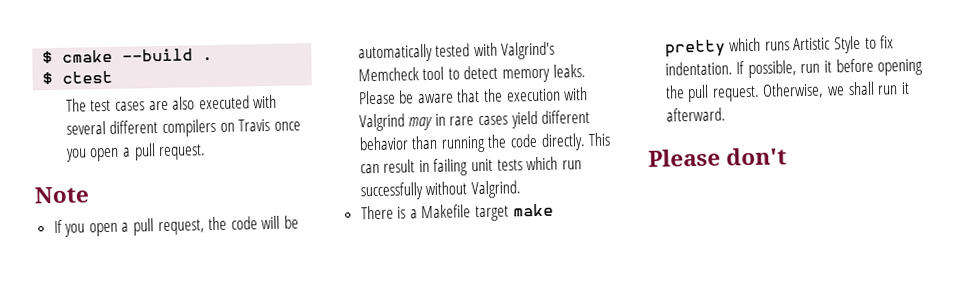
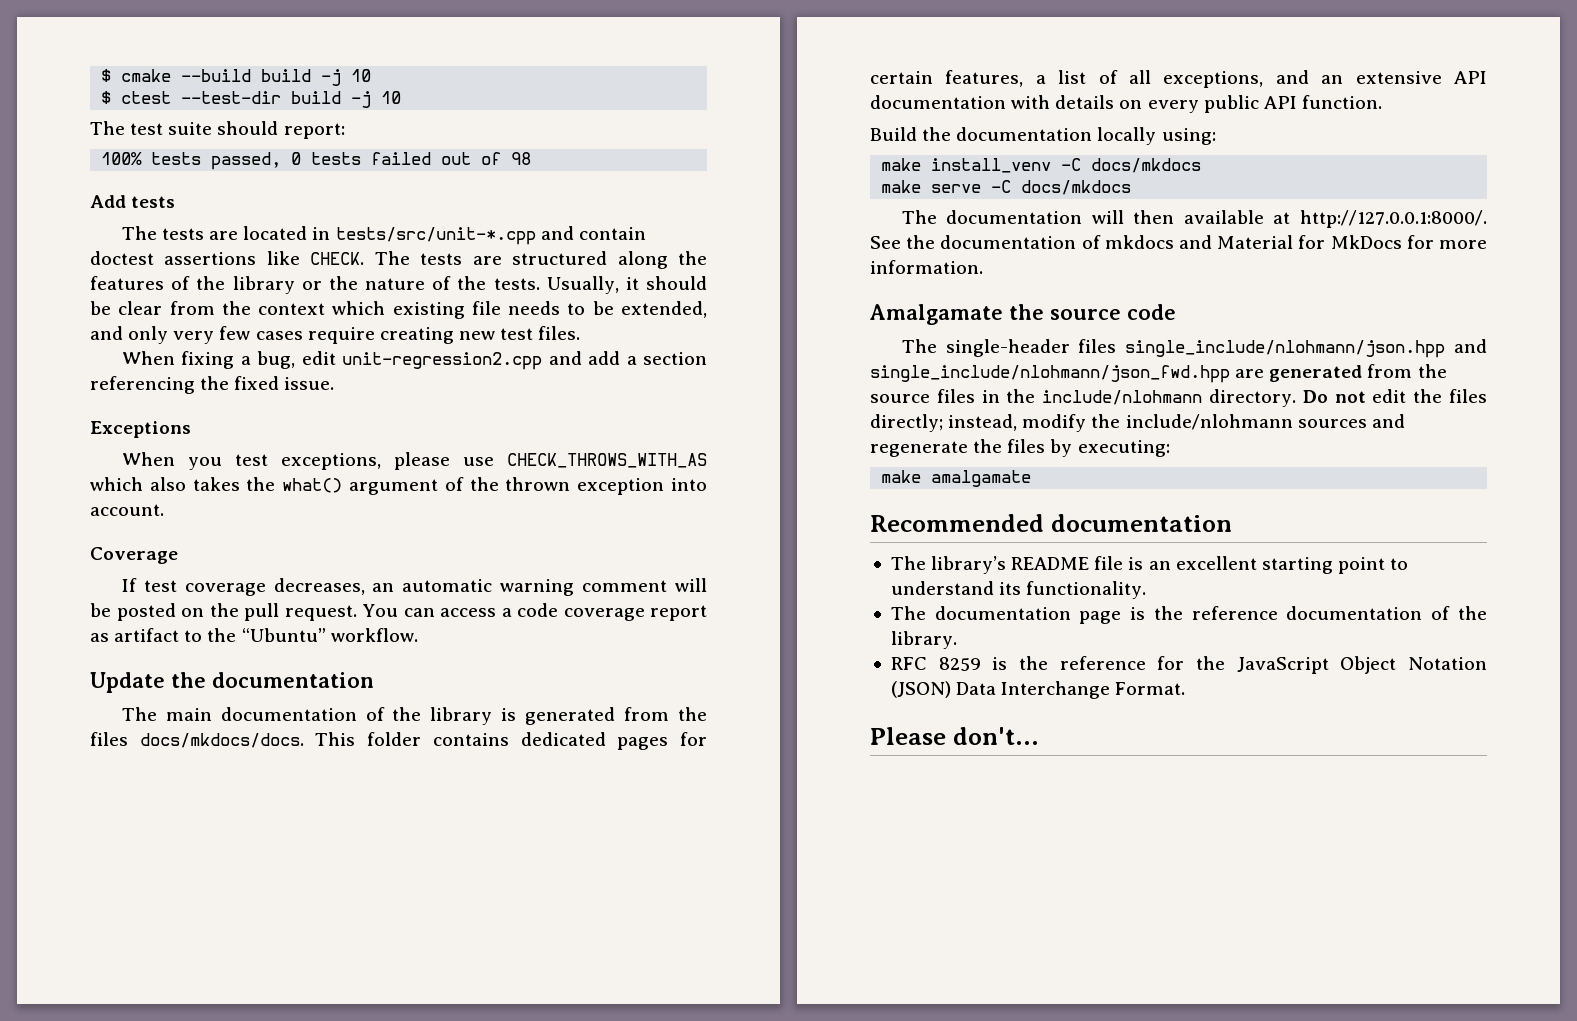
- $ cmake --build .
+ $ cmake --build build -j 10
- $ ctest
- The test cases are also executed with several different compilers on Travis once you open a pull request.
- Note
- If you open a pull request, the code will be automatically tested with Valgrind's Memcheck tool to detect memory leaks. Please be aware that the execution with Valgrind may in rare cases yield different behavior than running the code directly. This can result in failing unit tests which run successfully without Valgrind.
- There is a Makefile target make pretty which runs Artistic Style to fix indentation. If possible, run it before opening the pull request. Otherwise, we shall run it afterward.
- Please don't
+ $ ctest --test-dir build -j 10
+ The test suite should report:
+ 100% tests passed, 0 tests failed out of 98
+ Add tests
+ The tests are located in tests/src/unit-*.cpp and contain doctest assertions like CHECK. The tests are structured along the features of the library or the nature of the tests. Usually, it should be clear from the context which existing file needs to be extended, and only very few cases require creating new test files.
+ When fixing a bug, edit unit-regression2.cpp and add a section referencing the fixed issue.
+ Exceptions
+ When you test exceptions, please use CHECK_THROWS_WITH_AS which also takes the what() argument of the thrown exception into account.
+ Coverage
+ If test coverage decreases, an automatic warning comment will be posted on the pull request. You can access a code coverage report as artifact to the “Ubuntu” workflow.
+ Update the documentation
+ The main documentation of the library is generated from the files docs/mkdocs/docs. This folder contains dedicated pages for certain features, a list of all exceptions, and an extensive API documentation with details on every public API function.
+ Build the documentation locally using:
+ make install_venv -C docs/mkdocs
+ make serve -C docs/mkdocs
+ The documentation will then available at http://127.0.0.1:8000/. See the documentation of mkdocs and Material for MkDocs for more information.
+ Amalgamate the source code
+ The single-header files single_include/nlohmann/json.hpp and single_include/nlohmann/json_fwd.hpp are generated from the source files in the include/nlohmann directory. Do not edit the files directly; instead, modify the include/nlohmann sources and regenerate the files by executing:
+ make amalgamate
+ Recommended documentation
+ The library’s README file is an excellent starting point to understand its functionality.
+ The documentation page is the reference documentation of the library.
+ RFC 8259 is the reference for the JavaScript Object Notation (JSON) Data Interchange Format.
+ Please don't...

